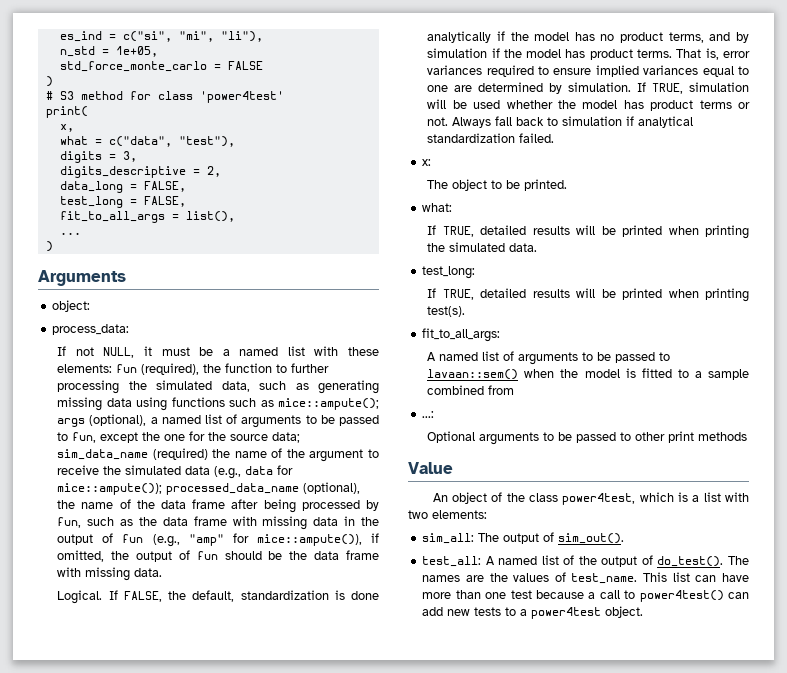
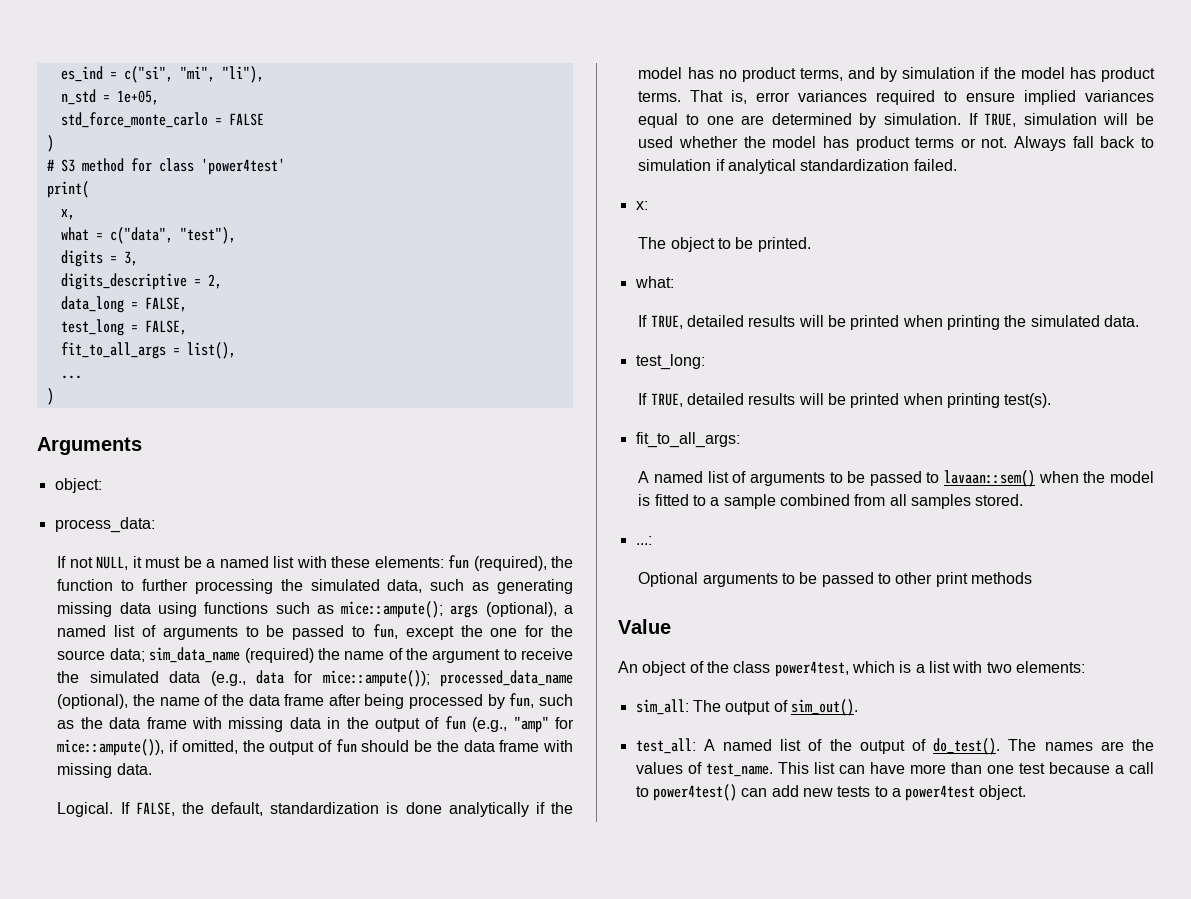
- A named list of arguments to be passed to lavaan::sem() when the model is fitted to a sample combined from
+ A named list of arguments to be passed to lavaan::sem() when the model is fitted to a sample combined from all samples stored.

